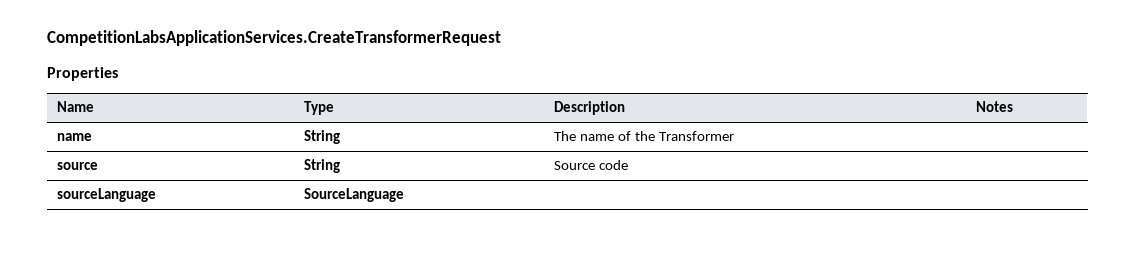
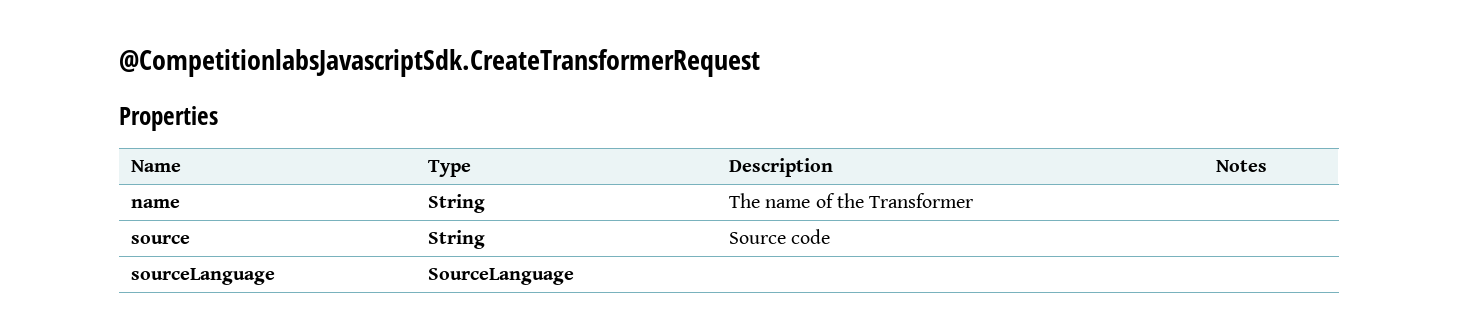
- CompetitionLabsApplicationServices.CreateTransformerRequest
+ @CompetitionlabsJavascriptSdk.CreateTransformerRequest

